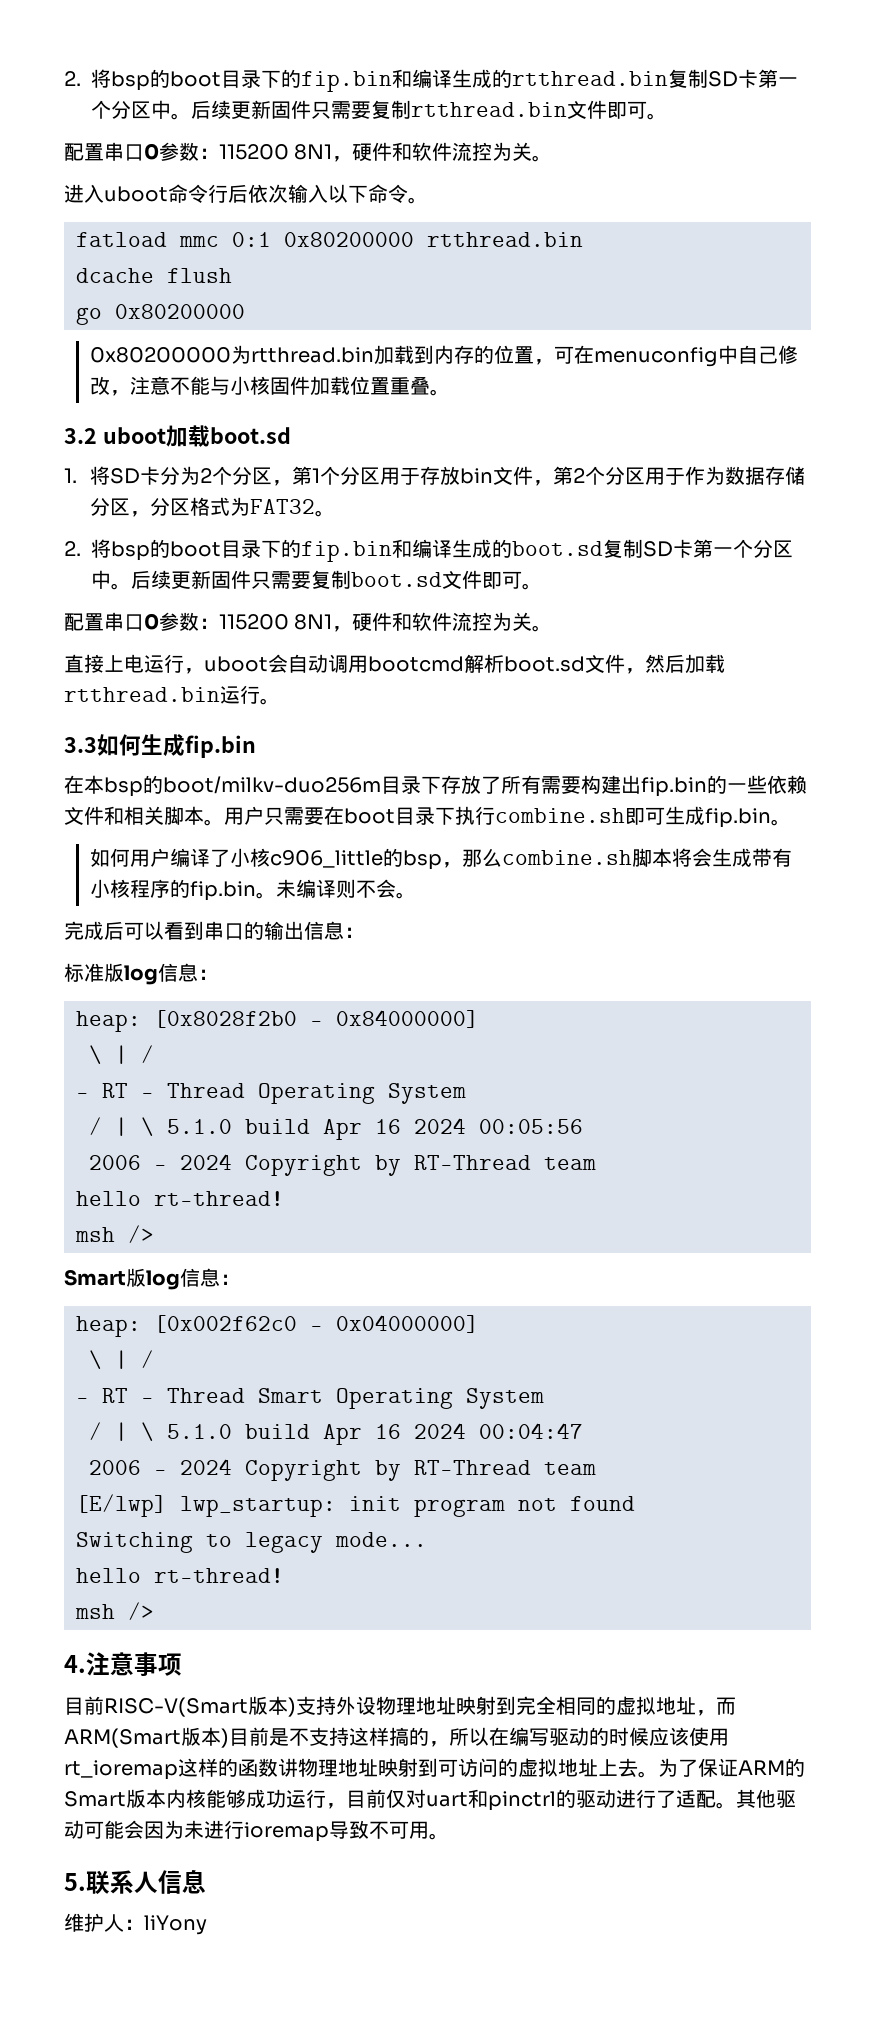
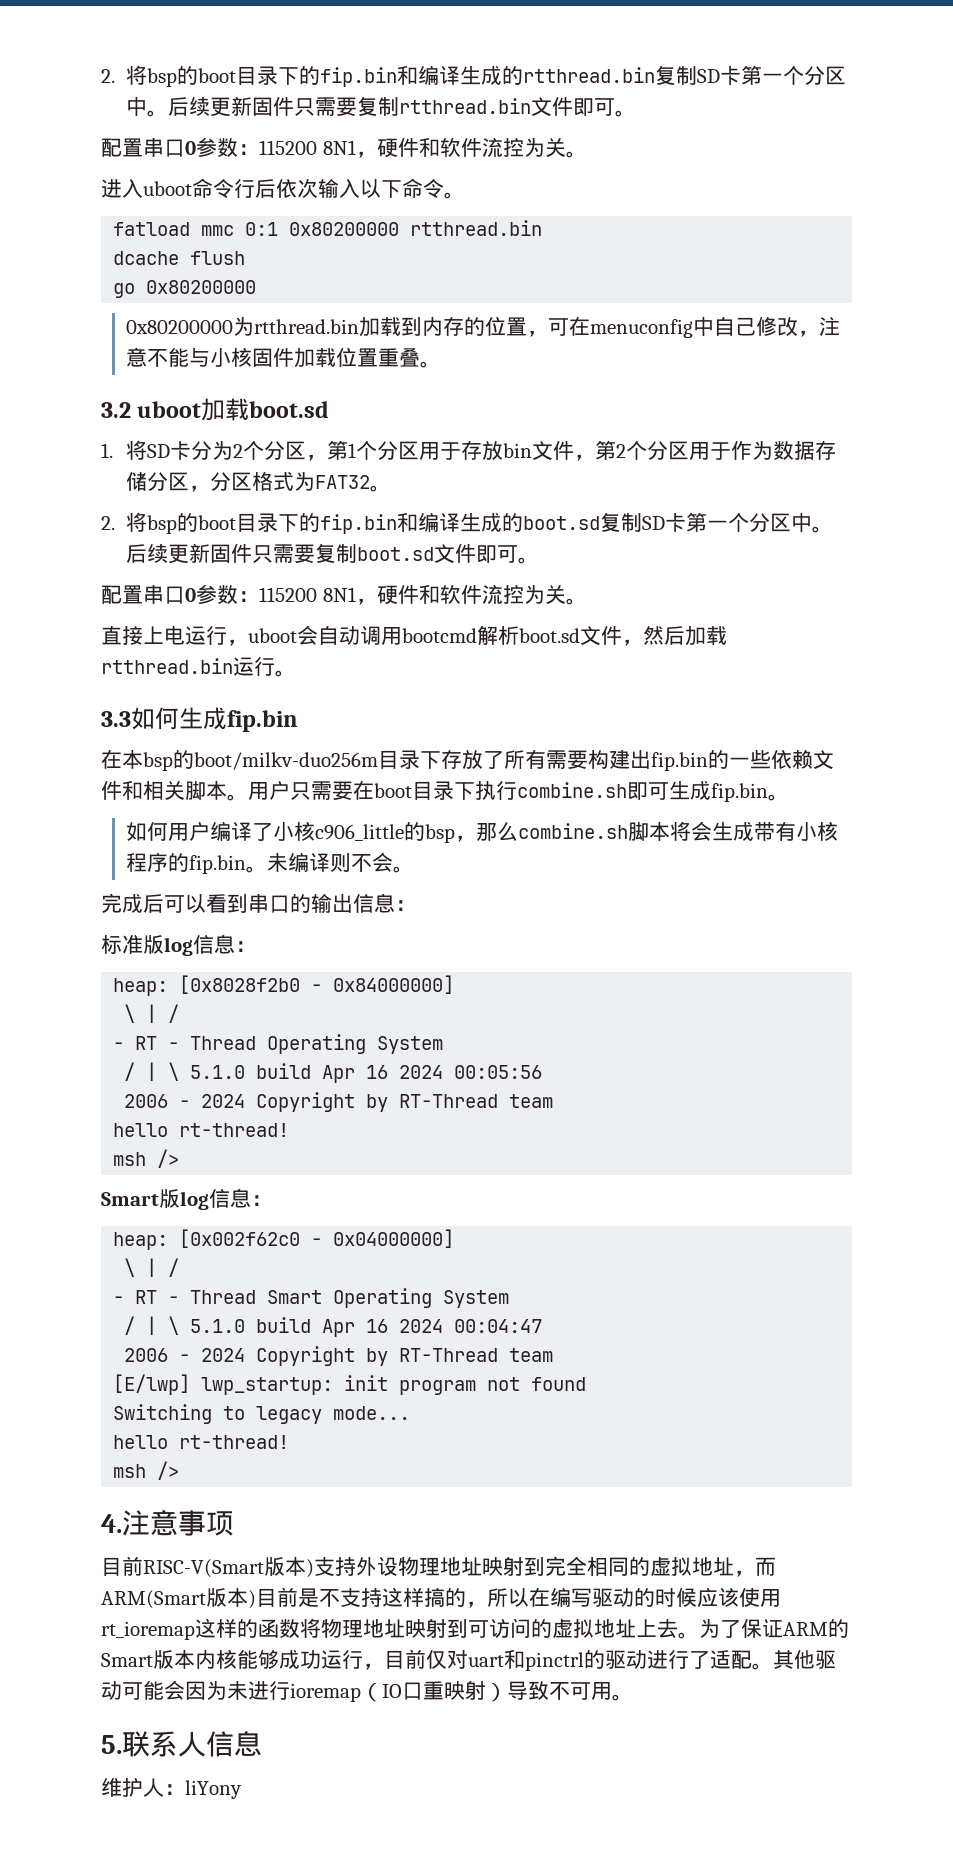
- 目前RISC-V(Smart版本)支持外设物理地址映射到完全相同的虚拟地址，而ARM(Smart版本)目前是不支持这样搞的，所以在编写驱动的时候应该使用rt_ioremap这样的函数讲物理地址映射到可访问的虚拟地址上去。
+ 目前RISC-V(Smart版本)支持外设物理地址映射到完全相同的虚拟地址，而ARM(Smart版本)目前是不支持这样搞的，所以在编写驱动的时候应该使用rt_ioremap这样的函数将物理地址映射到可访问的虚拟地址上去。
- 其他驱动可能会因为未进行ioremap导致不可用。
+ 其他驱动可能会因为未进行ioremap（IO口重映射）导致不可用。

